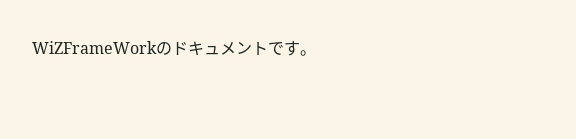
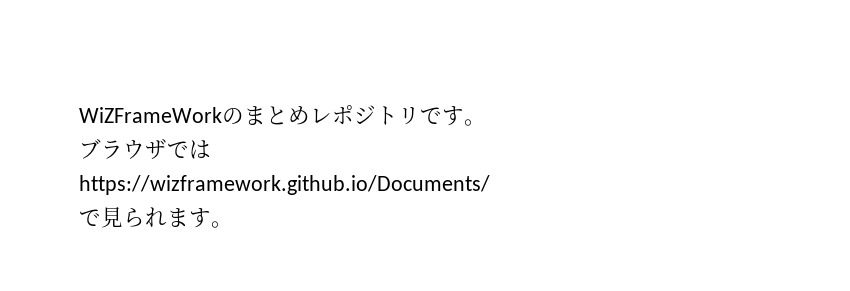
- WiZFrameWorkのドキュメントです。
+ WiZFrameWorkのまとめレポジトリです。
+ ブラウザでは
+ https://wizframework.github.io/Documents/
+ で見られます。

